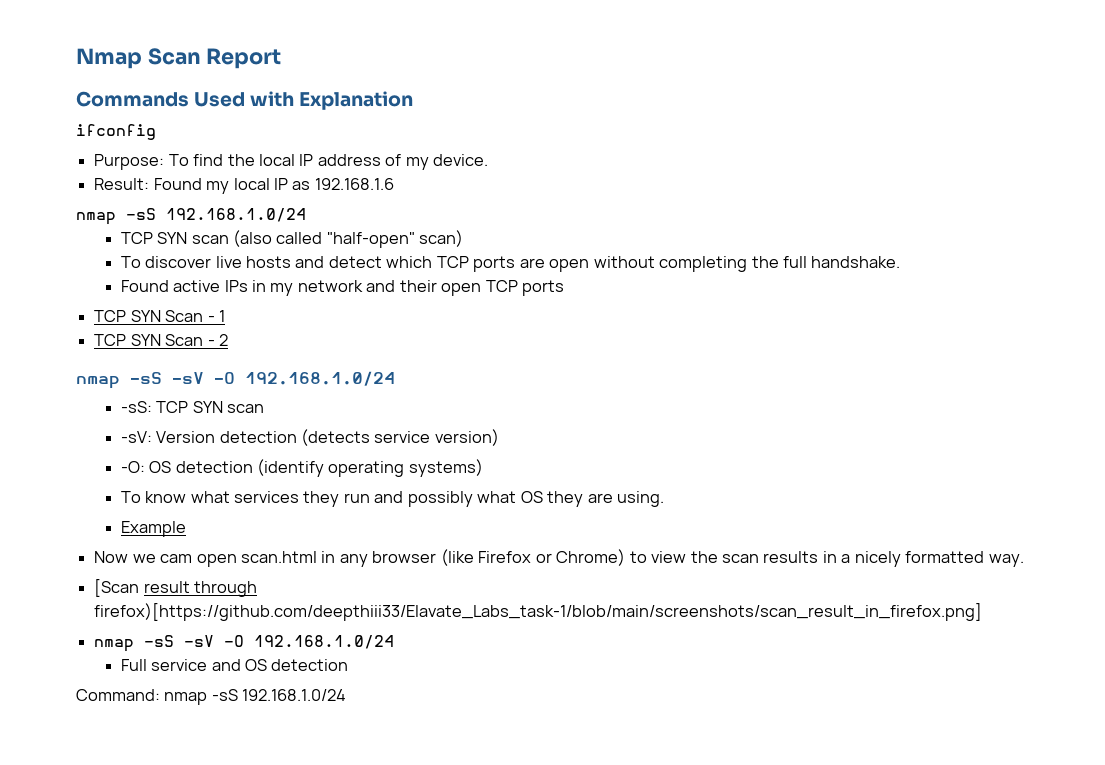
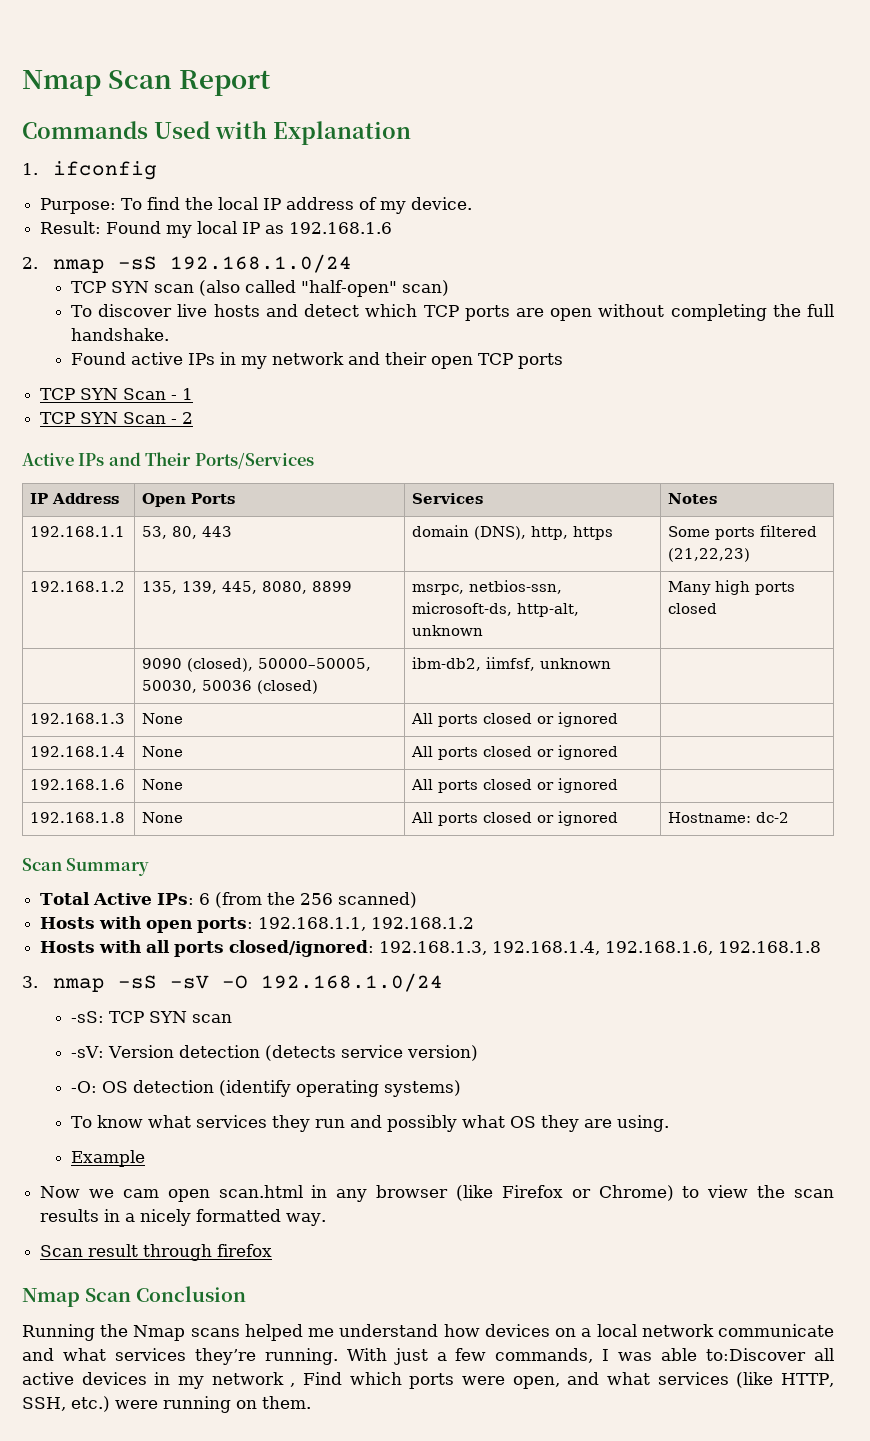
- ifconfig
+ 1. ifconfig
  Result: Found my local IP as 192.168.1.6
- nmap -sS 192.168.1.0/24
+ 2. nmap -sS 192.168.1.0/24
  TCP SYN Scan - 2
- nmap -sS -sV -O 192.168.1.0/24
+ Active IPs and Their Ports/Services
+ IP Address | Open Ports | Services | Notes
+ 192.168.1.1 | 53, 80, 443 | domain (DNS), http, https | Some ports filtered (21,22,23)
+ 192.168.1.2 | 135, 139, 445, 8080, 8899 | msrpc, netbios-ssn, microsoft-ds, http-alt, unknown | Many high ports closed
+ | 9090 (closed), 50000–50005, 50030, 50036 (closed) | ibm-db2, iimfsf, unknown |
+ 192.168.1.3 | None | All ports closed or ignored |
+ 192.168.1.4 | None | All ports closed or ignored |
+ 192.168.1.6 | None | All ports closed or ignored |
+ 192.168.1.8 | None | All ports closed or ignored | Hostname: dc-2
+ Scan Summary
+ Total Active IPs: 6 (from the 256 scanned)
+ Hosts with open ports: 192.168.1.1, 192.168.1.2
+ Hosts with all ports closed/ignored: 192.168.1.3, 192.168.1.4, 192.168.1.6, 192.168.1.8
+ 3. nmap -sS -sV -O 192.168.1.0/24
- [Scan result through firefox)[https://github.com/deepthiii33/Elavate_Labs_task-1/blob/main/screenshots/scan_result_in_firefox.png]
- nmap -sS -sV -O 192.168.1.0/24
- Full service and OS detection
- Command: nmap -sS 192.168.1.0/24
+ Scan result through firefox
+ Nmap Scan Conclusion
+ Running the Nmap scans helped me understand how devices on a local network communicate and what services they’re running. With just a few commands, I was able to:Discover all active devices in my network , Find which ports were open, and what services (like HTTP, SSH, etc.) were running on them.

